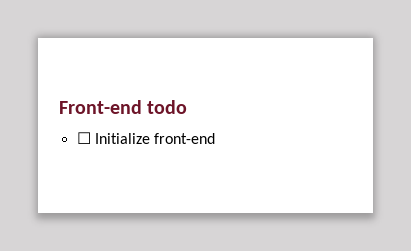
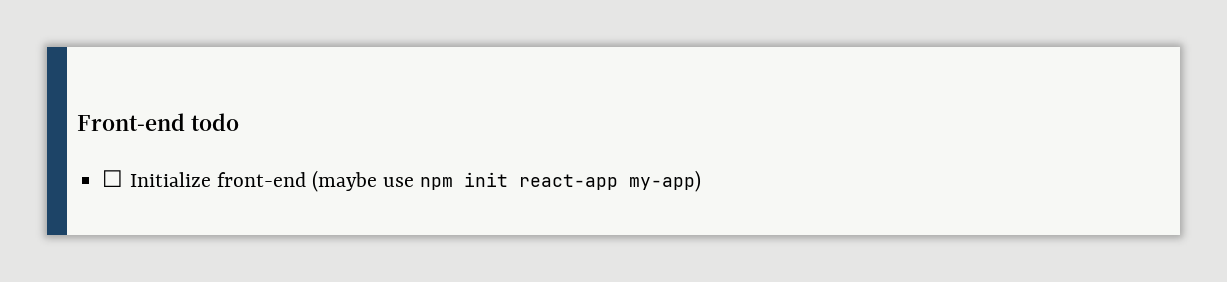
- ☐ Initialize front-end
+ ☐ Initialize front-end (maybe use npm init react-app my-app)

